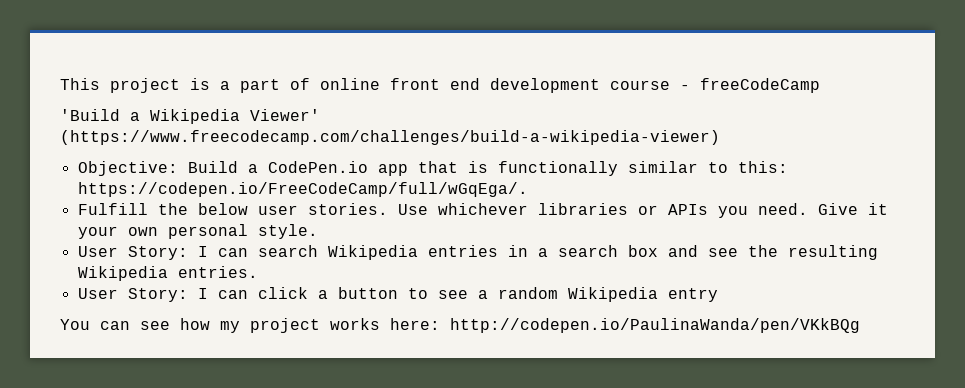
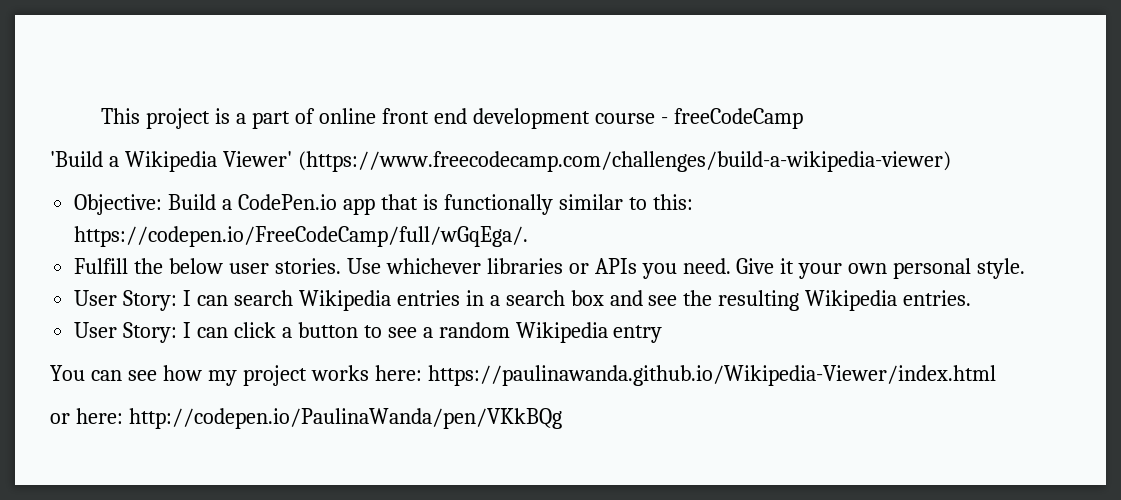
- You can see how my project works here: http://codepen.io/PaulinaWanda/pen/VKkBQg
+ You can see how my project works here: https://paulinawanda.github.io/Wikipedia-Viewer/index.html
+ or here: http://codepen.io/PaulinaWanda/pen/VKkBQg

